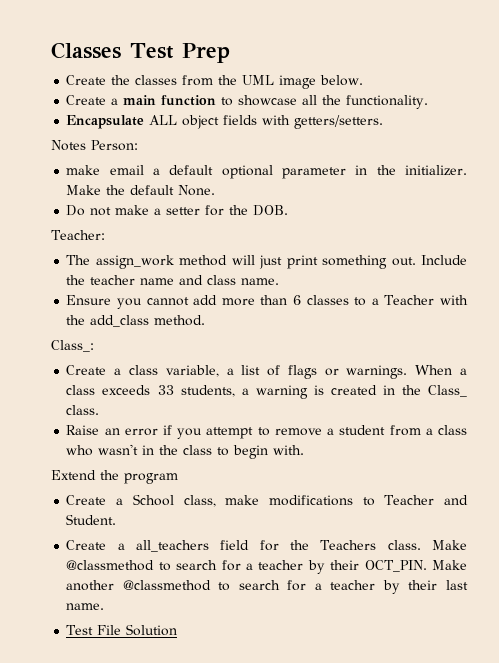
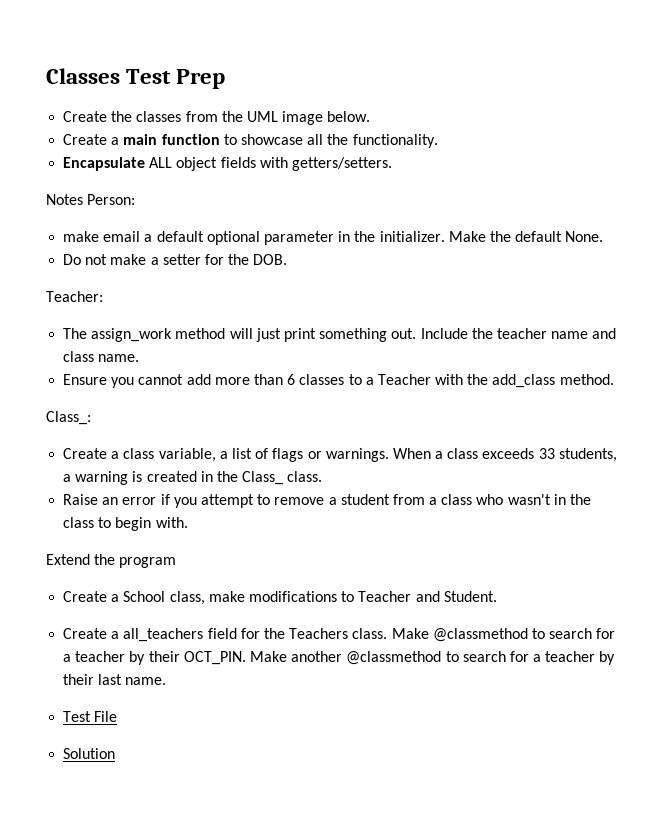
- Test File Solution
+ Test File
+ Solution

